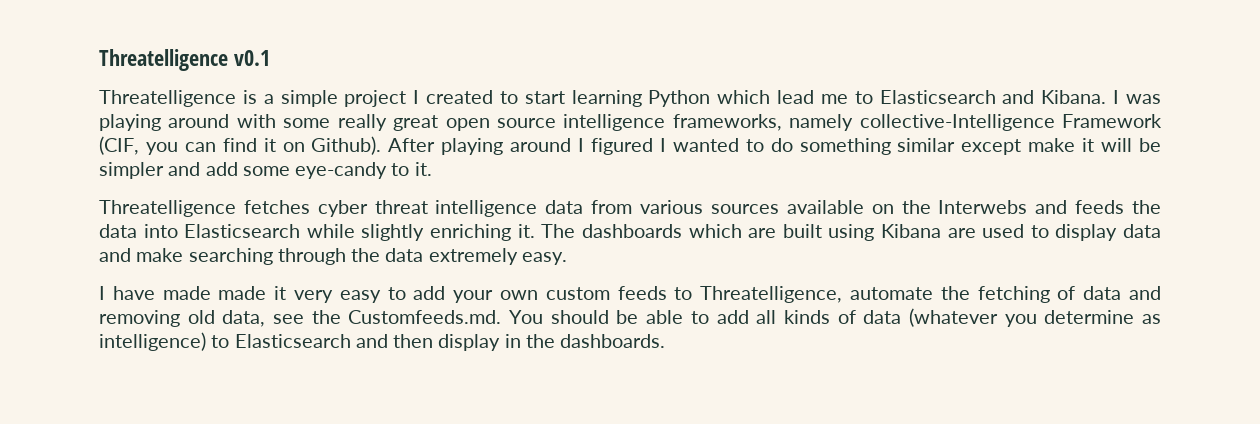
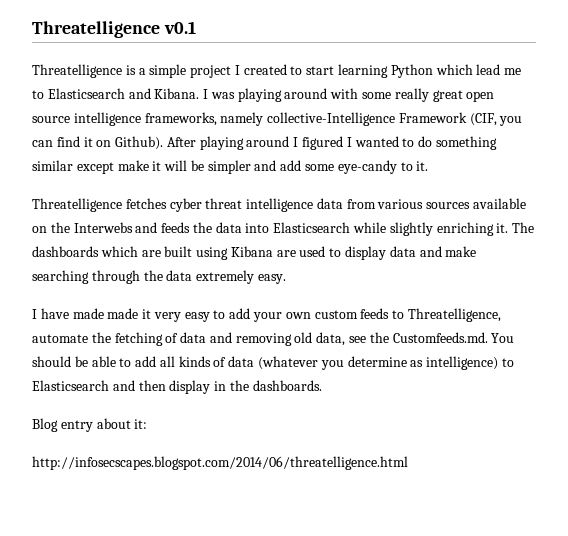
+ Blog entry about it:
+ http://infosecscapes.blogspot.com/2014/06/threatelligence.html

